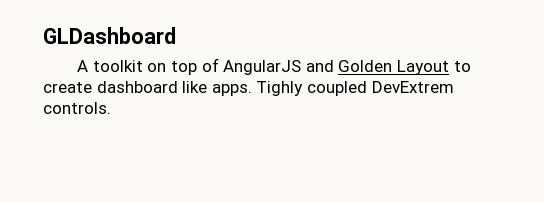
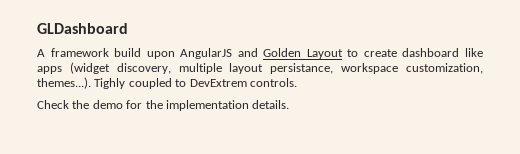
- A toolkit on top of AngularJS and Golden Layout to create dashboard like apps. Tighly coupled DevExtrem controls.
+ A framework build upon AngularJS and Golden Layout to create dashboard like apps (widget discovery, multiple layout persistance, workspace customization, themes...). Tighly coupled to DevExtrem controls.
+ Check the demo for the implementation details.

